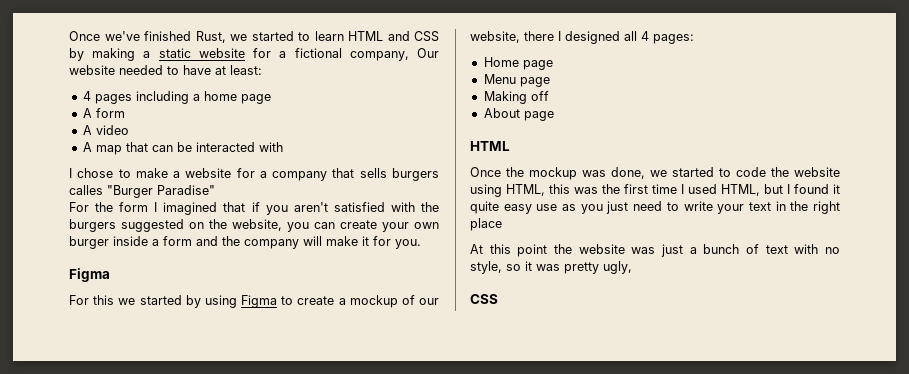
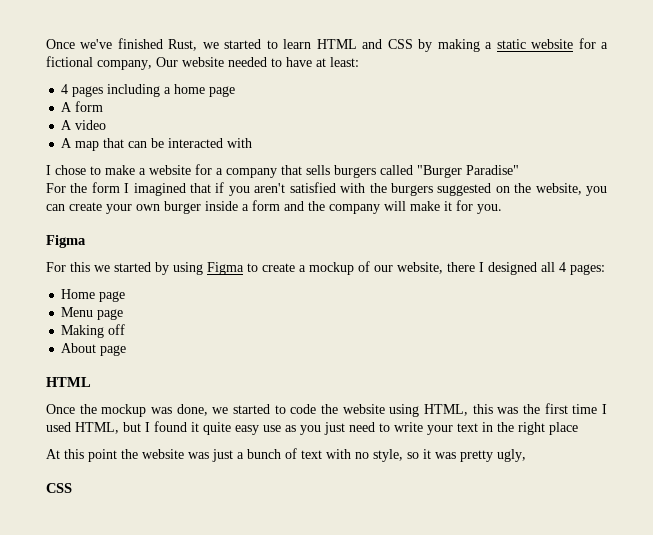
- I chose to make a website for a company that sells burgers calles "Burger Paradise"
+ I chose to make a website for a company that sells burgers called "Burger Paradise"

